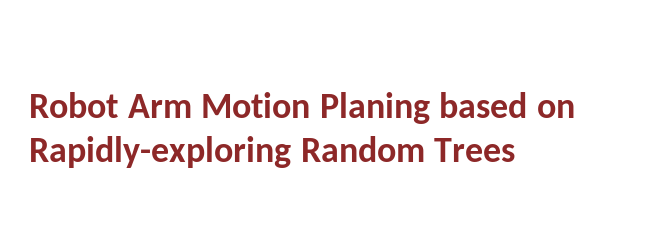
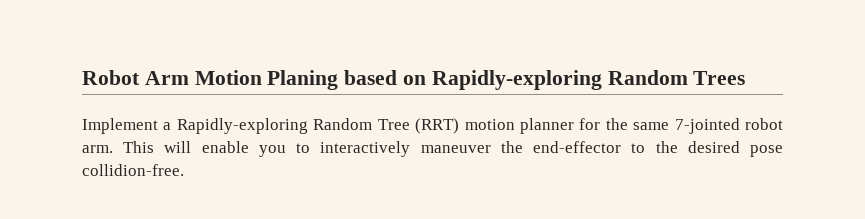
+ Implement a Rapidly-exploring Random Tree (RRT) motion planner for the same 7-jointed robot arm. This will enable you to interactively maneuver the end-effector to the desired pose collidion-free.

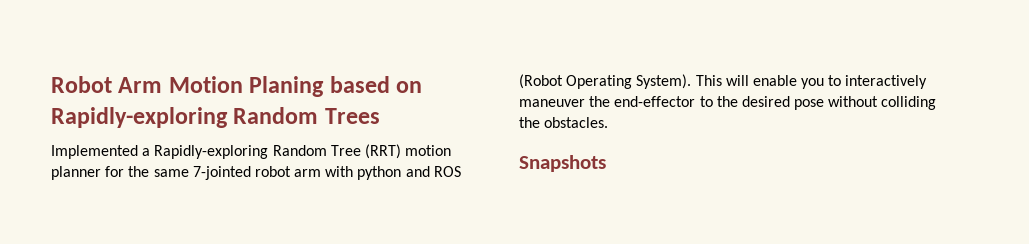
- Implement a Rapidly-exploring Random Tree (RRT) motion planner for the same 7-jointed robot arm.
+ Implemented a Rapidly-exploring Random Tree (RRT) motion planner for the same 7-jointed robot arm with python and ROS (Robot Operating System).
- This will enable you to interactively maneuver the end-effector to the desired pose collidion-free.
+ This will enable you to interactively maneuver the end-effector to the desired pose without colliding the obstacles.
+ Snapshots

